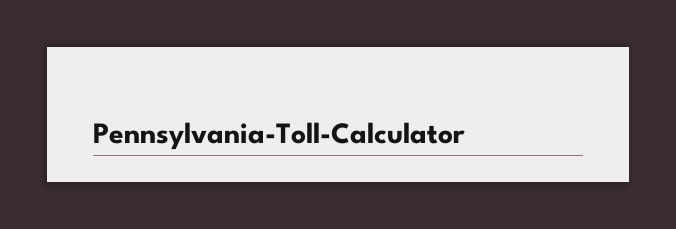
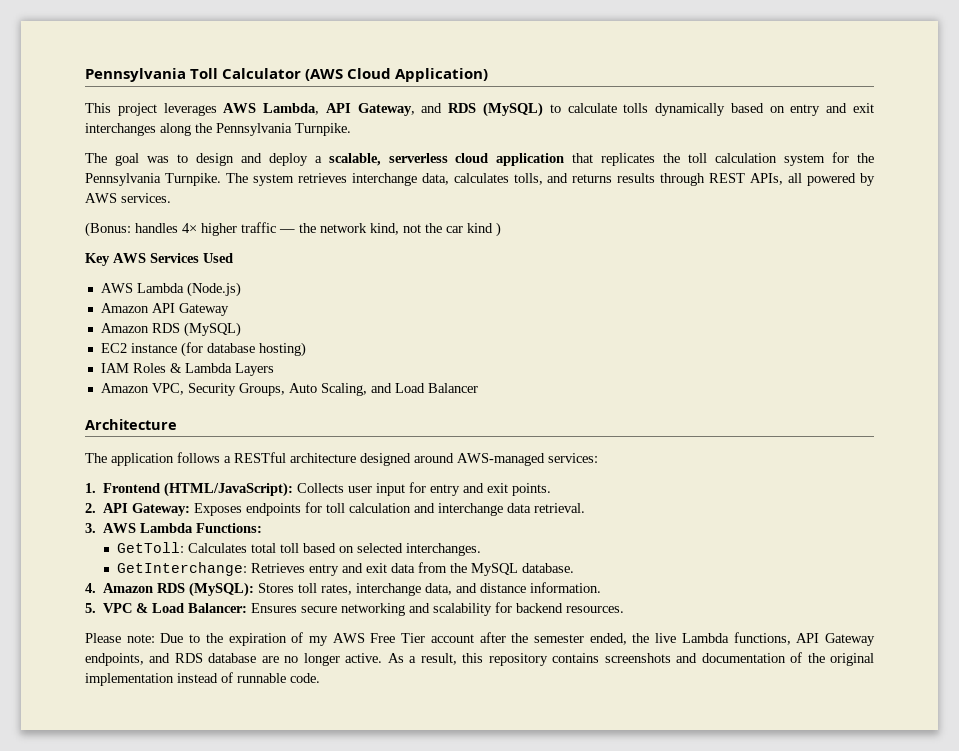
- Pennsylvania-Toll-Calculator
+ Pennsylvania Toll Calculator (AWS Cloud Application)
+ This project leverages AWS Lambda, API Gateway, and RDS (MySQL) to calculate tolls dynamically based on entry and exit interchanges along the Pennsylvania Turnpike.
+ The goal was to design and deploy a scalable, serverless cloud application that replicates the toll calculation system for the Pennsylvania Turnpike. The system retrieves interchange data, calculates tolls, and returns results through REST APIs, all powered by AWS services.
+ (Bonus: handles 4× higher traffic — the network kind, not the car kind )
+ Key AWS Services Used
+ AWS Lambda (Node.js)
+ Amazon API Gateway
+ Amazon RDS (MySQL)
+ EC2 instance (for database hosting)
+ IAM Roles & Lambda Layers
+ Amazon VPC, Security Groups, Auto Scaling, and Load Balancer
+ Architecture
+ The application follows a RESTful architecture designed around AWS-managed services:
+ 1. Frontend (HTML/JavaScript): Collects user input for entry and exit points.
+ 2. API Gateway: Exposes endpoints for toll calculation and interchange data retrieval.
+ 3. AWS Lambda Functions:
+ GetToll: Calculates total toll based on selected interchanges.
+ GetInterchange: Retrieves entry and exit data from the MySQL database.
+ 4. Amazon RDS (MySQL): Stores toll rates, interchange data, and distance information.
+ 5. VPC & Load Balancer: Ensures secure networking and scalability for backend resources.
+ Please note: Due to the expiration of my AWS Free Tier account after the semester ended, the live Lambda functions, API Gateway endpoints, and RDS database are no longer active. As a result, this repository contains screenshots and documentation of the original implementation instead of runnable code.

